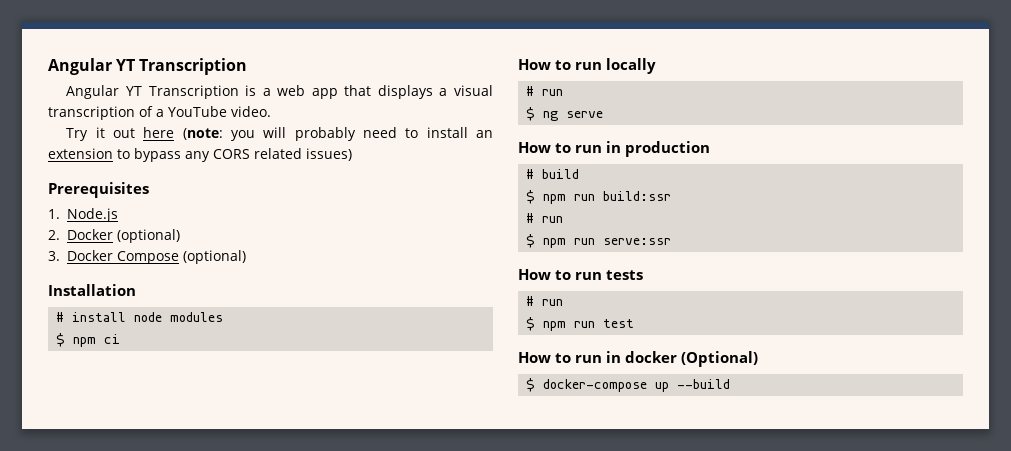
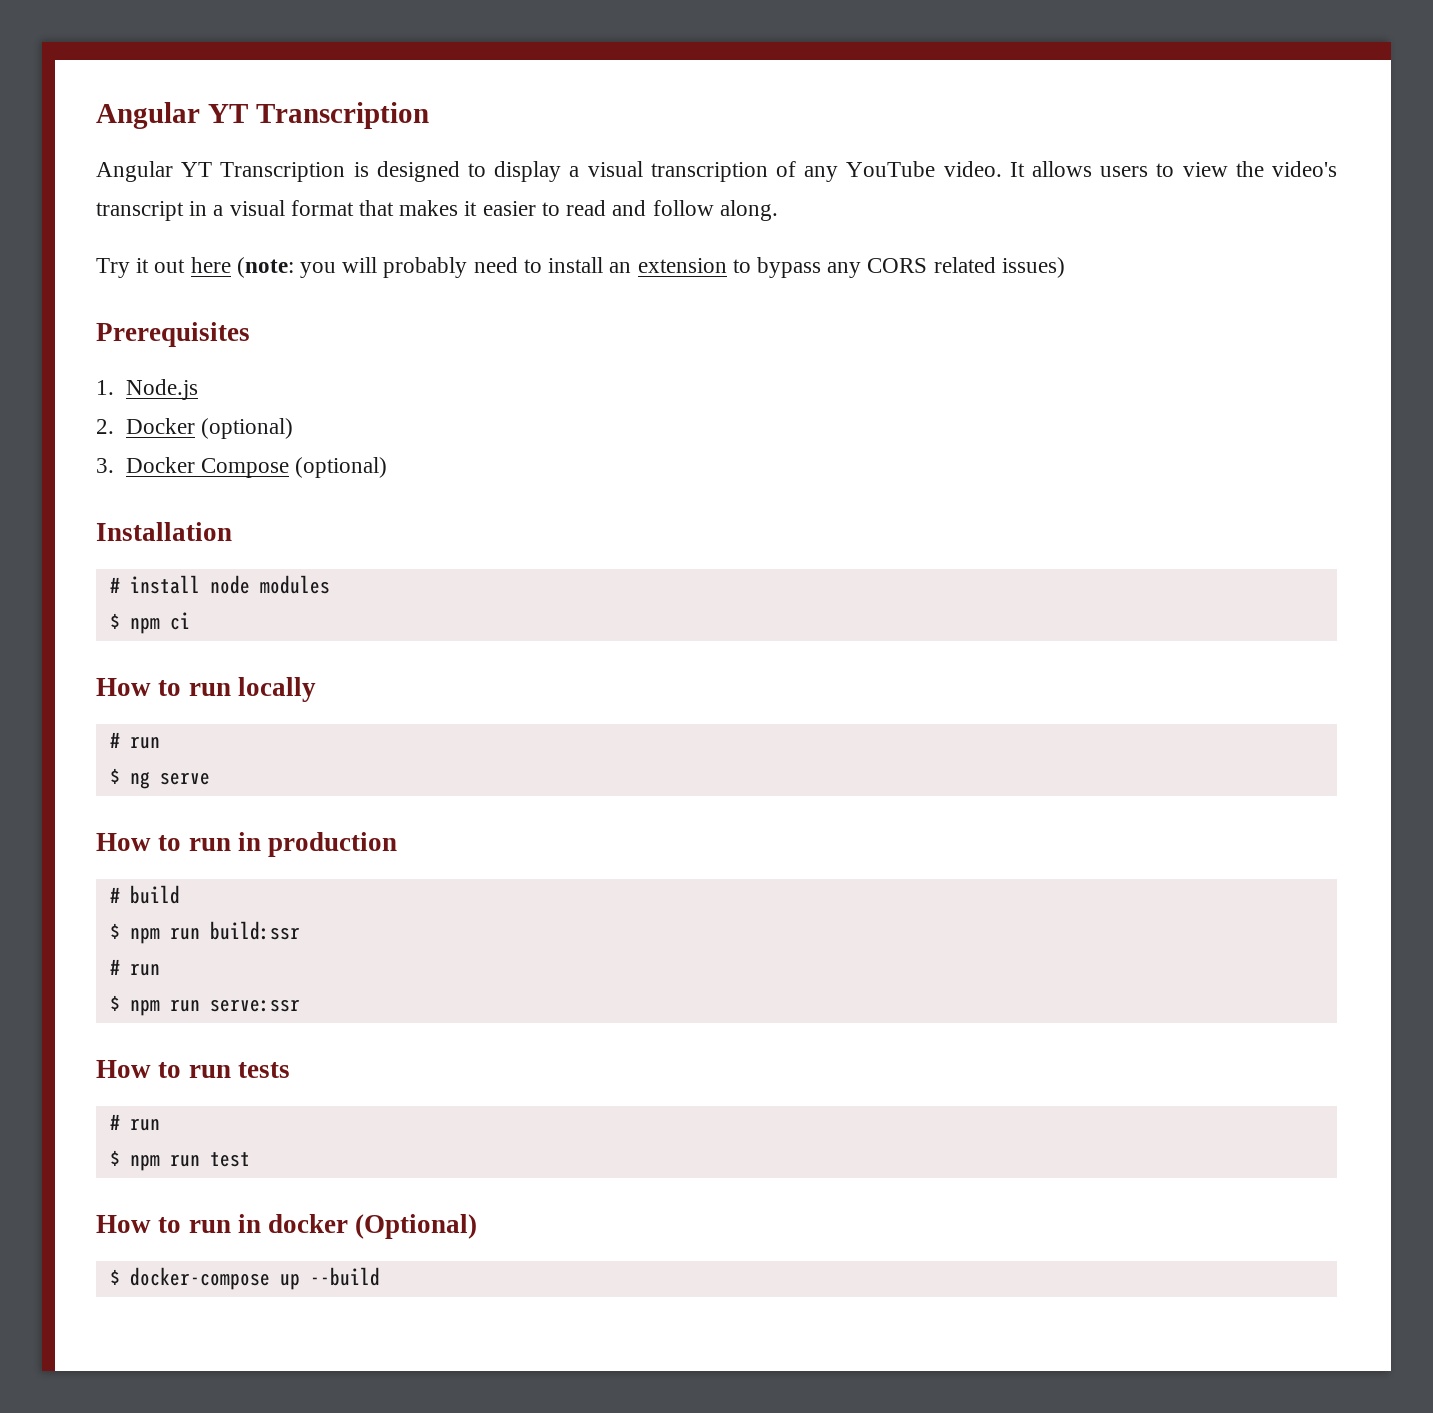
- Angular YT Transcription is a web app that displays a visual transcription of a YouTube video.
+ Angular YT Transcription is designed to display a visual transcription of any YouTube video. It allows users to view the video's transcript in a visual format that makes it easier to read and follow along.

